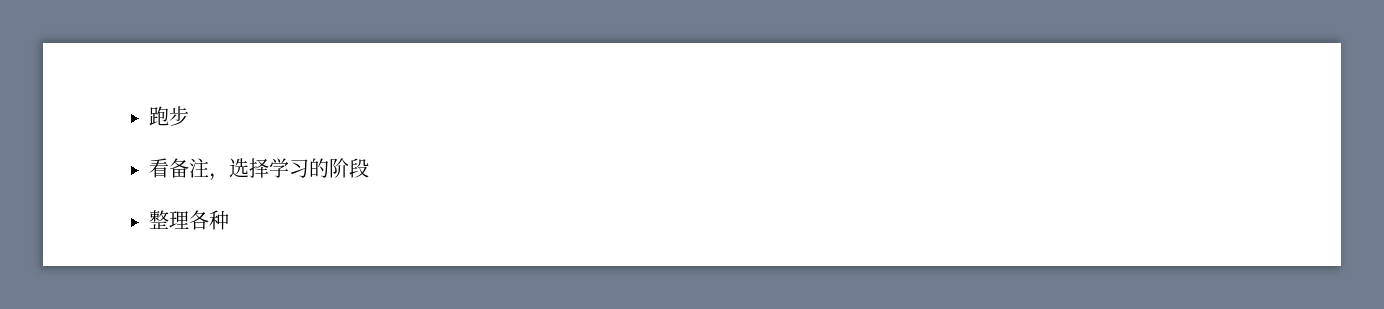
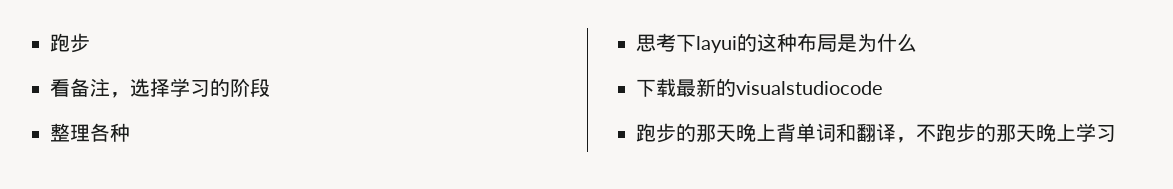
+ 思考下layui的这种布局是为什么
+ 下载最新的visualstudiocode
+ 跑步的那天晚上背单词和翻译，不跑步的那天晚上学习

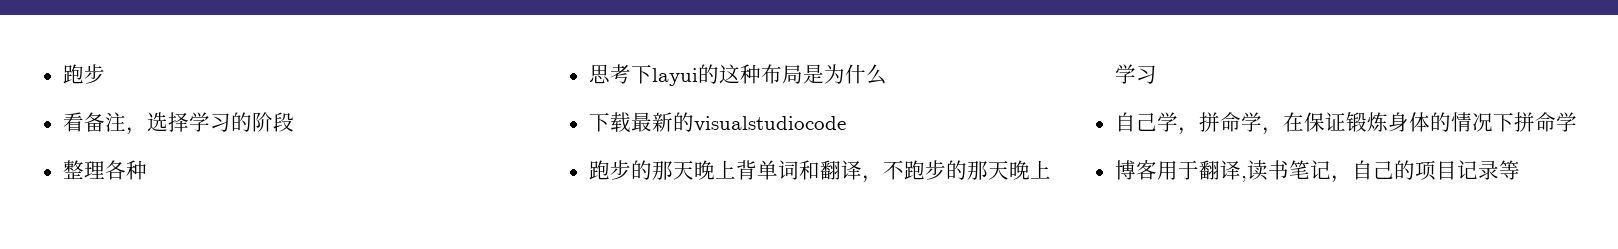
+ 自己学，拼命学，在保证锻炼身体的情况下拼命学
+ 博客用于翻译,读书笔记，自己的项目记录等

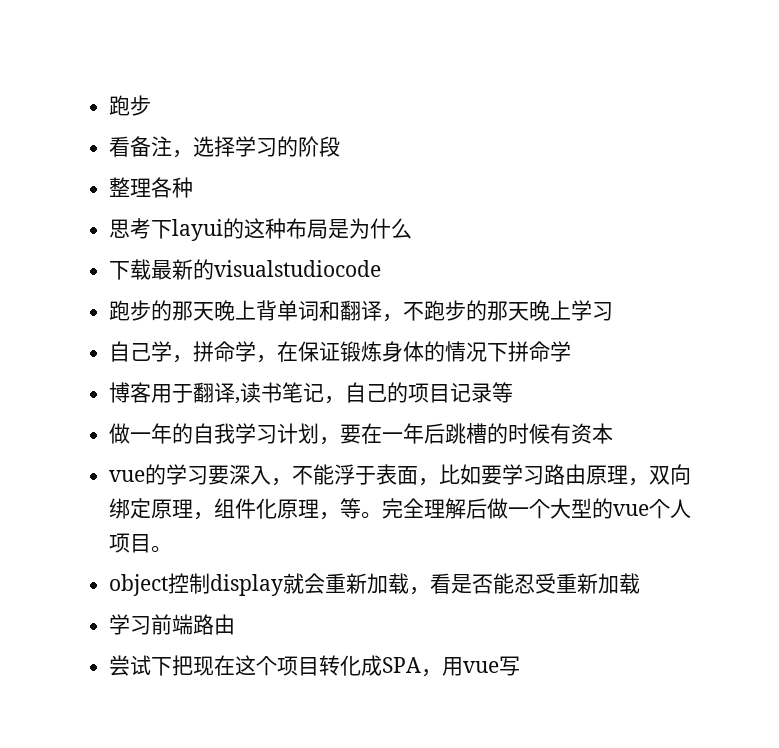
+ 做一年的自我学习计划，要在一年后跳槽的时候有资本
+ vue的学习要深入，不能浮于表面，比如要学习路由原理，双向绑定原理，组件化原理，等。完全理解后做一个大型的vue个人项目。
+ object控制display就会重新加载，看是否能忍受重新加载
+ 学习前端路由
+ 尝试下把现在这个项目转化成SPA，用vue写

